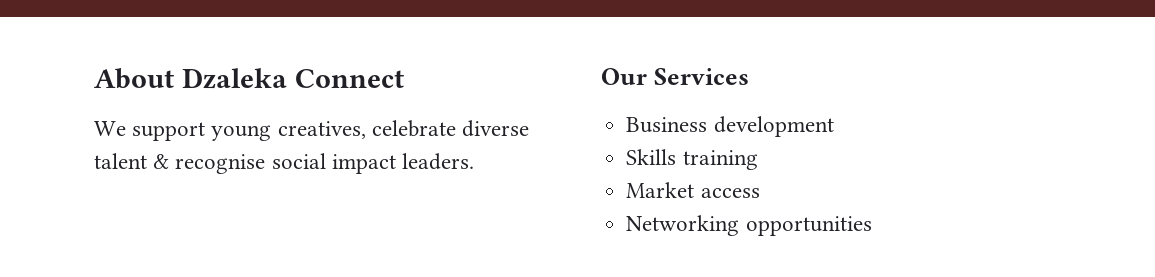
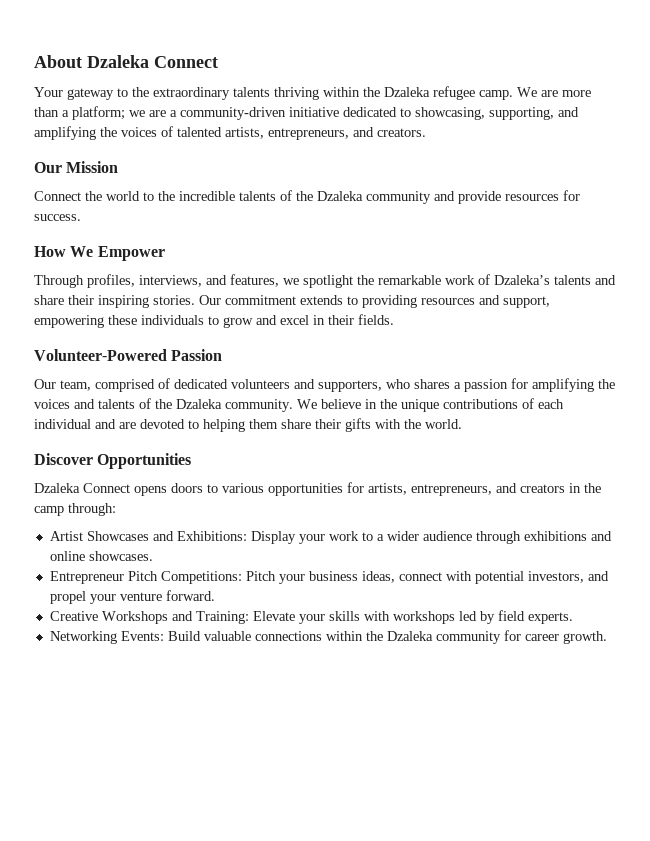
- We support young creatives, celebrate diverse talent & recognise social impact leaders.
- Our Services
- Business development
- Skills training
- Market access
- Networking opportunities
+ Your gateway to the extraordinary talents thriving within the Dzaleka refugee camp. We are more than a platform; we are a community-driven initiative dedicated to showcasing, supporting, and amplifying the voices of talented artists, entrepreneurs, and creators.
+ Our Mission
+ Connect the world to the incredible talents of the Dzaleka community and provide resources for success.
+ How We Empower
+ Through profiles, interviews, and features, we spotlight the remarkable work of Dzaleka’s talents and share their inspiring stories. Our commitment extends to providing resources and support, empowering these individuals to grow and excel in their fields.
+ Volunteer-Powered Passion
+ Our team, comprised of dedicated volunteers and supporters, who shares a passion for amplifying the voices and talents of the Dzaleka community. We believe in the unique contributions of each individual and are devoted to helping them share their gifts with the world.
+ Discover Opportunities
+ Dzaleka Connect opens doors to various opportunities for artists, entrepreneurs, and creators in the camp through:
+ Artist Showcases and Exhibitions: Display your work to a wider audience through exhibitions and online showcases.
+ Entrepreneur Pitch Competitions: Pitch your business ideas, connect with potential investors, and propel your venture forward.
+ Creative Workshops and Training: Elevate your skills with workshops led by field experts.
+ Networking Events: Build valuable connections within the Dzaleka community for career growth.

